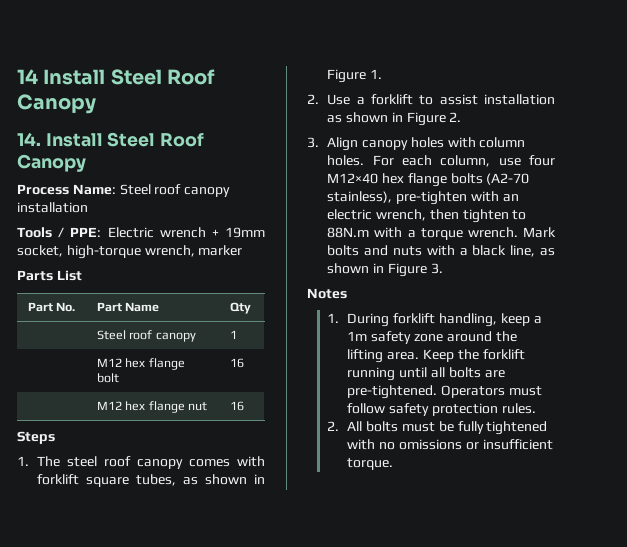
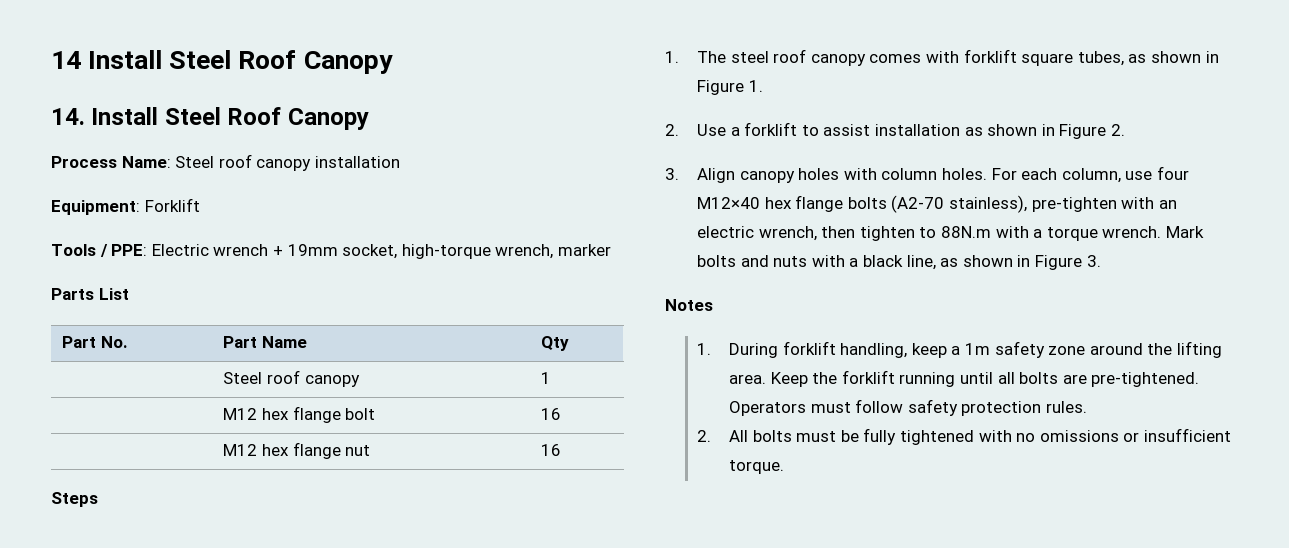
+ Equipment: Forklift

